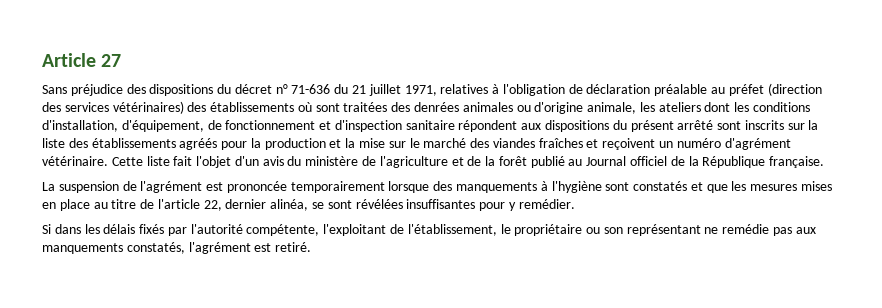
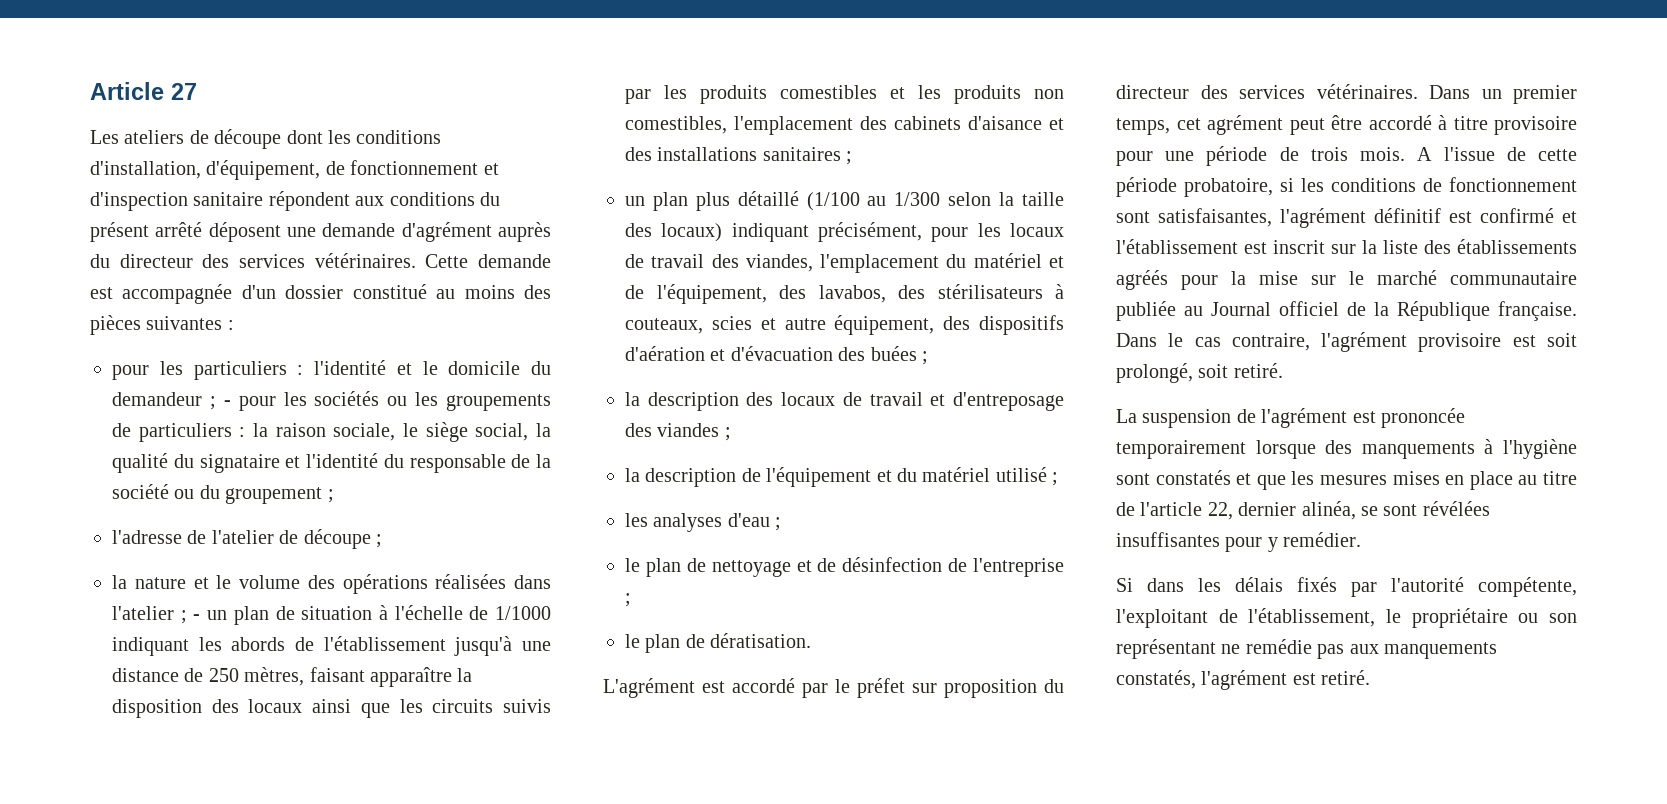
- Sans préjudice des dispositions du décret n° 71-636 du 21 juillet 1971, relatives à l'obligation de déclaration préalable au préfet (direction des services vétérinaires) des établissements où sont traitées des denrées animales ou d'origine animale, les ateliers dont les conditions d'installation, d'équipement, de fonctionnement et d'inspection sanitaire répondent aux dispositions du présent arrêté sont inscrits sur la liste des établissements agréés pour la production et la mise sur le marché des viandes fraîches et reçoivent un numéro d'agrément vétérinaire. Cette liste fait l'objet d'un avis du ministère de l'agriculture et de la forêt publié au Journal officiel de la République française.
+ Les ateliers de découpe dont les conditions d'installation, d'équipement, de fonctionnement et d'inspection sanitaire répondent aux conditions du présent arrêté déposent une demande d'agrément auprès du directeur des services vétérinaires. Cette demande est accompagnée d'un dossier constitué au moins des pièces suivantes :
+ pour les particuliers : l'identité et le domicile du demandeur ; - pour les sociétés ou les groupements de particuliers : la raison sociale, le siège social, la qualité du signataire et l'identité du responsable de la société ou du groupement ;
+ l'adresse de l'atelier de découpe ;
+ la nature et le volume des opérations réalisées dans l'atelier ; - un plan de situation à l'échelle de 1/1000 indiquant les abords de l'établissement jusqu'à une distance de 250 mètres, faisant apparaître la disposition des locaux ainsi que les circuits suivis par les produits comestibles et les produits non comestibles, l'emplacement des cabinets d'aisance et des installations sanitaires ;
+ un plan plus détaillé (1/100 au 1/300 selon la taille des locaux) indiquant précisément, pour les locaux de travail des viandes, l'emplacement du matériel et de l'équipement, des lavabos, des stérilisateurs à couteaux, scies et autre équipement, des dispositifs d'aération et d'évacuation des buées ;
+ la description des locaux de travail et d'entreposage des viandes ;
+ la description de l'équipement et du matériel utilisé ;
+ les analyses d'eau ;
+ le plan de nettoyage et de désinfection de l'entreprise ;
+ le plan de dératisation.
+ L'agrément est accordé par le préfet sur proposition du directeur des services vétérinaires. Dans un premier temps, cet agrément peut être accordé à titre provisoire pour une période de trois mois. A l'issue de cette période probatoire, si les conditions de fonctionnement sont satisfaisantes, l'agrément définitif est confirmé et l'établissement est inscrit sur la liste des établissements agréés pour la mise sur le marché communautaire publiée au Journal officiel de la République française. Dans le cas contraire, l'agrément provisoire est soit prolongé, soit retiré.

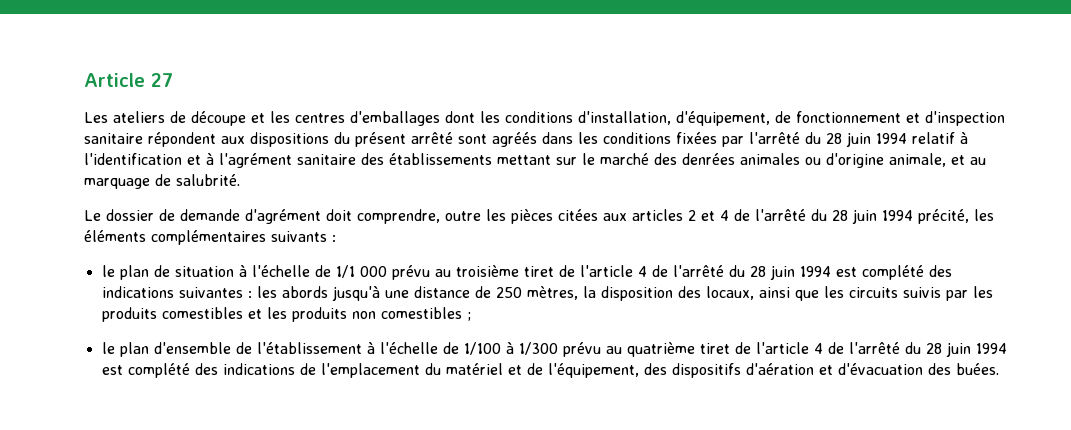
- Les ateliers de découpe dont les conditions d'installation, d'équipement, de fonctionnement et d'inspection sanitaire répondent aux conditions du présent arrêté déposent une demande d'agrément auprès du directeur des services vétérinaires. Cette demande est accompagnée d'un dossier constitué au moins des pièces suivantes :
- pour les particuliers : l'identité et le domicile du demandeur ; - pour les sociétés ou les groupements de particuliers : la raison sociale, le siège social, la qualité du signataire et l'identité du responsable de la société ou du groupement ;
- l'adresse de l'atelier de découpe ;
- la nature et le volume des opérations réalisées dans l'atelier ; - un plan de situation à l'échelle de 1/1000 indiquant les abords de l'établissement jusqu'à une distance de 250 mètres, faisant apparaître la disposition des locaux ainsi que les circuits suivis par les produits comestibles et les produits non comestibles, l'emplacement des cabinets d'aisance et des installations sanitaires ;
- un plan plus détaillé (1/100 au 1/300 selon la taille des locaux) indiquant précisément, pour les locaux de travail des viandes, l'emplacement du matériel et de l'équipement, des lavabos, des stérilisateurs à couteaux, scies et autre équipement, des dispositifs d'aération et d'évacuation des buées ;
- la description des locaux de travail et d'entreposage des viandes ;
- la description de l'équipement et du matériel utilisé ;
- les analyses d'eau ;
- le plan de nettoyage et de désinfection de l'entreprise ;
- le plan de dératisation.
- L'agrément est accordé par le préfet sur proposition du directeur des services vétérinaires. Dans un premier temps, cet agrément peut être accordé à titre provisoire pour une période de trois mois. A l'issue de cette période probatoire, si les conditions de fonctionnement sont satisfaisantes, l'agrément définitif est confirmé et l'établissement est inscrit sur la liste des établissements agréés pour la mise sur le marché communautaire publiée au Journal officiel de la République française. Dans le cas contraire, l'agrément provisoire est soit prolongé, soit retiré.
- La suspension de l'agrément est prononcée temporairement lorsque des manquements à l'hygiène sont constatés et que les mesures mises en place au titre de l'article 22, dernier alinéa, se sont révélées insuffisantes pour y remédier.
- Si dans les délais fixés par l'autorité compétente, l'exploitant de l'établissement, le propriétaire ou son représentant ne remédie pas aux manquements constatés, l'agrément est retiré.
+ Les ateliers de découpe et les centres d'emballages dont les conditions d'installation, d'équipement, de fonctionnement et d'inspection sanitaire répondent aux dispositions du présent arrêté sont agréés dans les conditions fixées par l'arrêté du 28 juin 1994 relatif à l'identification et à l'agrément sanitaire des établissements mettant sur le marché des denrées animales ou d'origine animale, et au marquage de salubrité.
+ Le dossier de demande d'agrément doit comprendre, outre les pièces citées aux articles 2 et 4 de l'arrêté du 28 juin 1994 précité, les éléments complémentaires suivants :
+ le plan de situation à l'échelle de 1/1 000 prévu au troisième tiret de l'article 4 de l'arrêté du 28 juin 1994 est complété des indications suivantes : les abords jusqu'à une distance de 250 mètres, la disposition des locaux, ainsi que les circuits suivis par les produits comestibles et les produits non comestibles ;
+ le plan d'ensemble de l'établissement à l'échelle de 1/100 à 1/300 prévu au quatrième tiret de l'article 4 de l'arrêté du 28 juin 1994 est complété des indications de l'emplacement du matériel et de l'équipement, des dispositifs d'aération et d'évacuation des buées.

